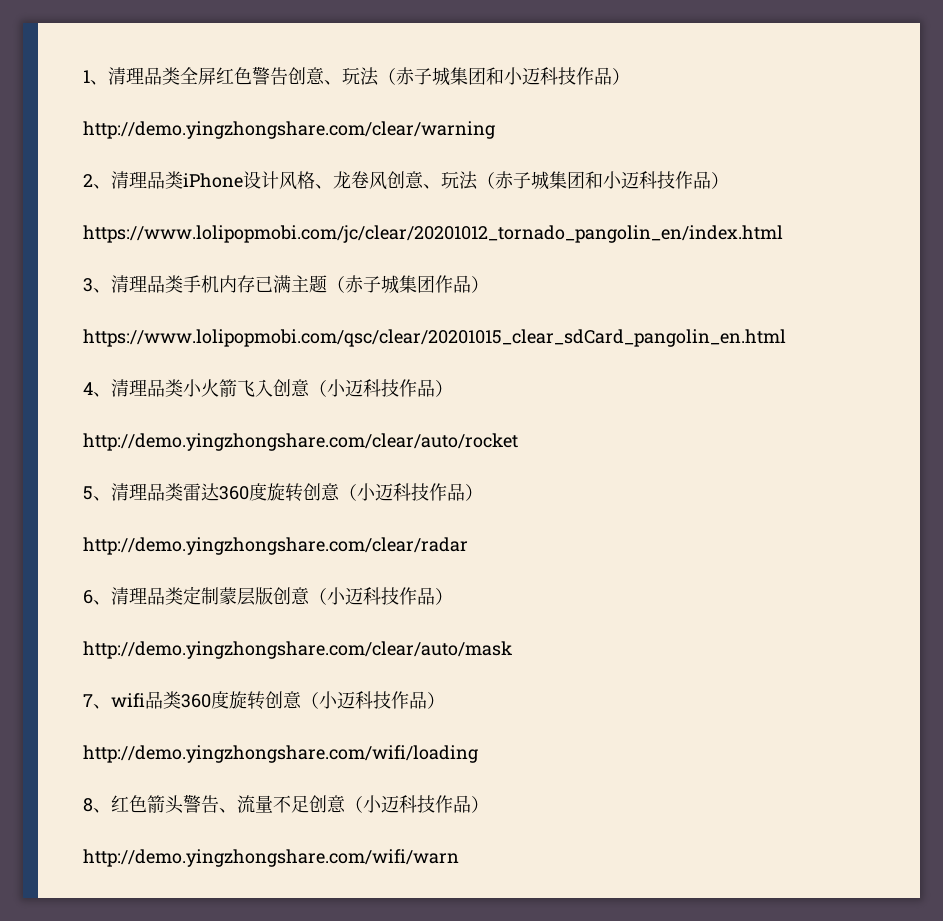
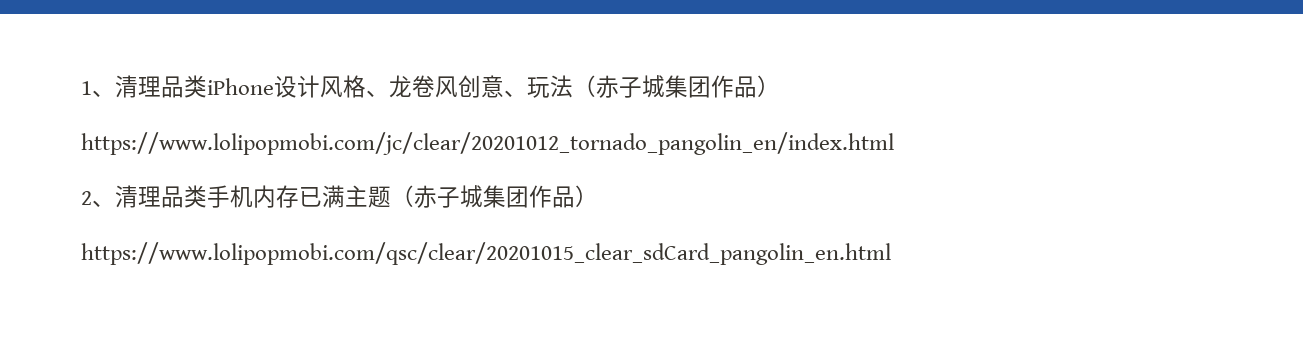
- 1、清理品类全屏红色警告创意、玩法（赤子城集团和小迈科技作品）
- http://demo.yingzhongshare.com/clear/warning
- 2、清理品类iPhone设计风格、龙卷风创意、玩法（赤子城集团和小迈科技作品）
+ 1、清理品类iPhone设计风格、龙卷风创意、玩法（赤子城集团作品）
- 3、清理品类手机内存已满主题（赤子城集团作品）
+ 2、清理品类手机内存已满主题（赤子城集团作品）
- 4、清理品类小火箭飞入创意（小迈科技作品）
- http://demo.yingzhongshare.com/clear/auto/rocket
- 5、清理品类雷达360度旋转创意（小迈科技作品）
- http://demo.yingzhongshare.com/clear/radar
- 6、清理品类定制蒙层版创意（小迈科技作品）
- http://demo.yingzhongshare.com/clear/auto/mask
- 7、wifi品类360度旋转创意（小迈科技作品）
- http://demo.yingzhongshare.com/wifi/loading
- 8、红色箭头警告、流量不足创意（小迈科技作品）
- http://demo.yingzhongshare.com/wifi/warn

